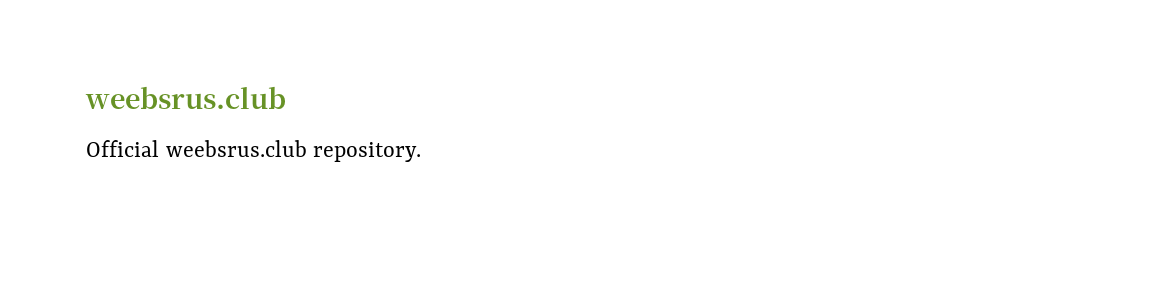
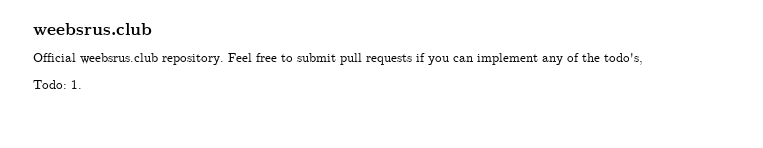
+ Feel free to submit pull requests if you can implement any of the todo's,
+ Todo: 1.

